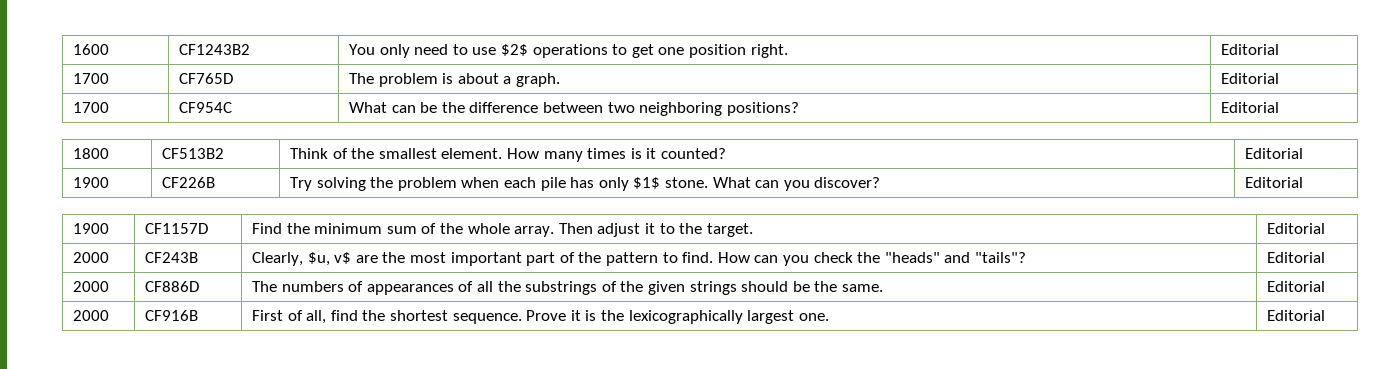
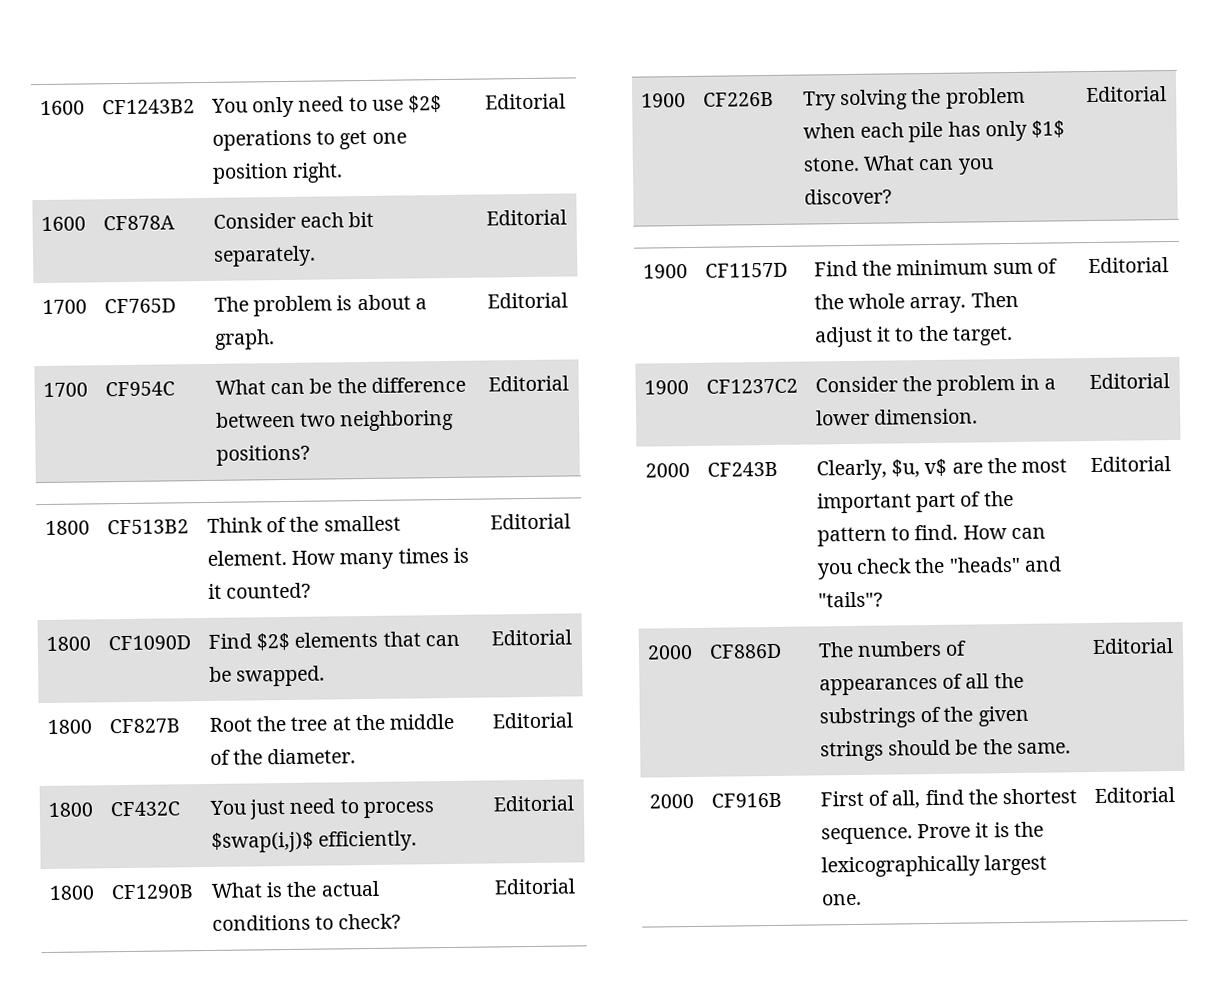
+ 1600 | CF878A | Consider each bit separately. | Editorial
+ 1800 | CF1090D | Find $2$ elements that can be swapped. | Editorial
+ 1800 | CF827B | Root the tree at the middle of the diameter. | Editorial
+ 1800 | CF432C | You just need to process $swap(i,j)$ efficiently. | Editorial
+ 1800 | CF1290B | What is the actual conditions to check? | Editorial
+ 1900 | CF1237C2 | Consider the problem in a lower dimension. | Editorial

